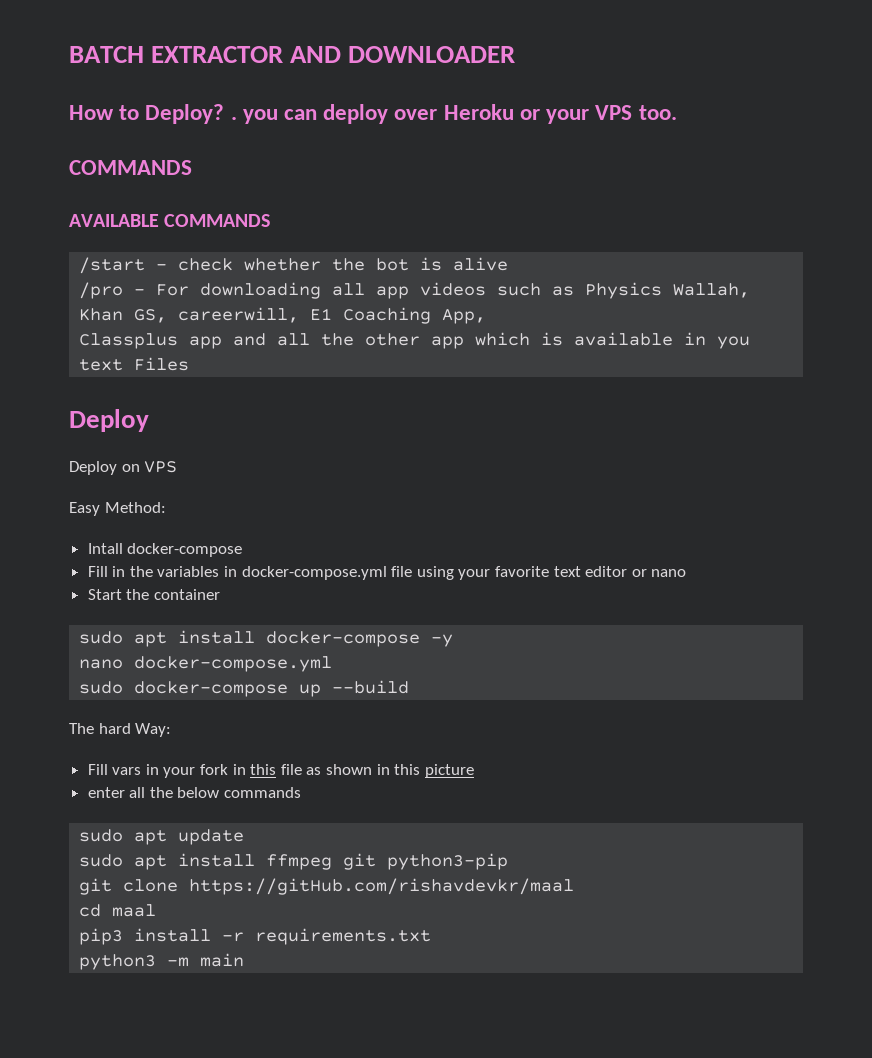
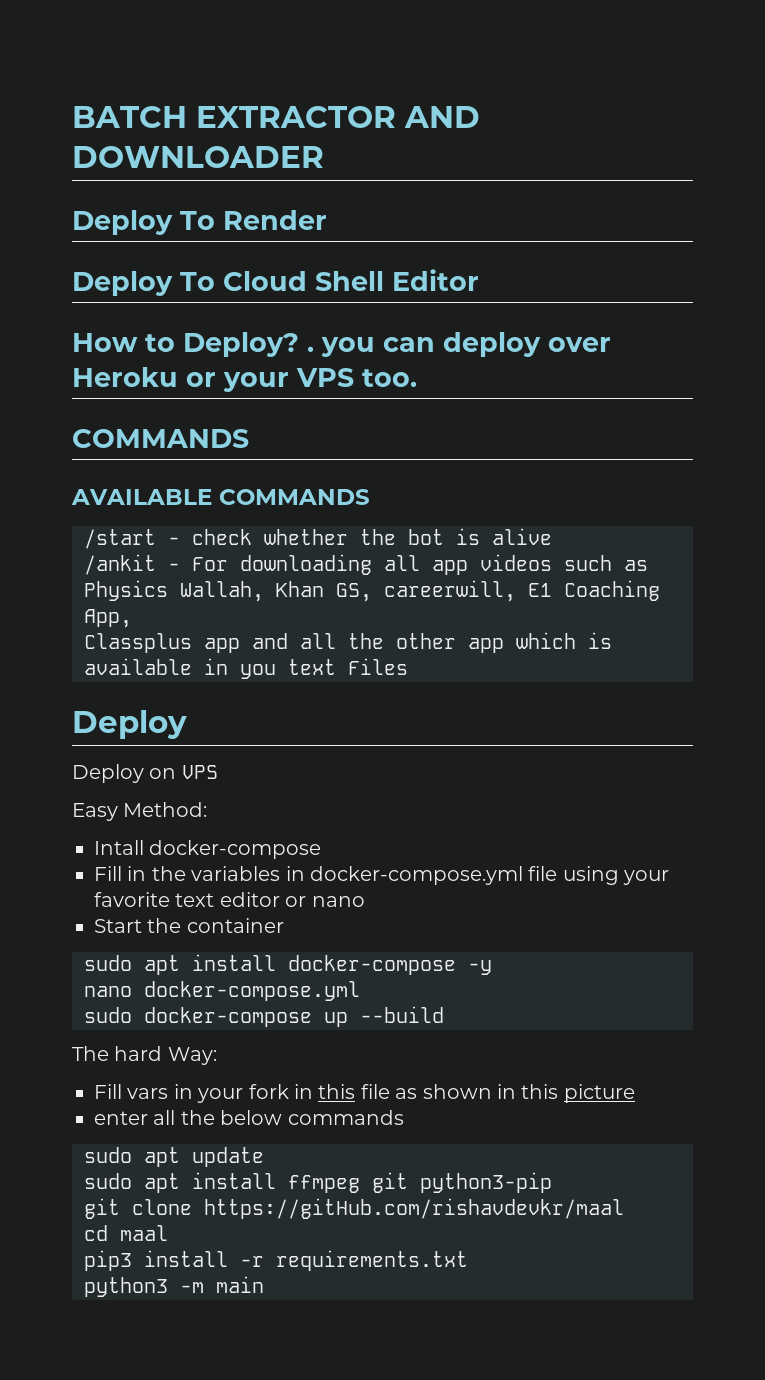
+ Deploy To Render
+ Deploy To Cloud Shell Editor
- /pro - For downloading all app videos such as Physics Wallah, Khan GS, careerwill, E1 Coaching App,
+ /ankit - For downloading all app videos such as Physics Wallah, Khan GS, careerwill, E1 Coaching App,

